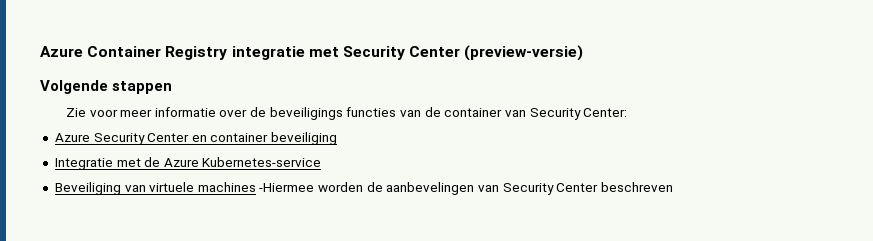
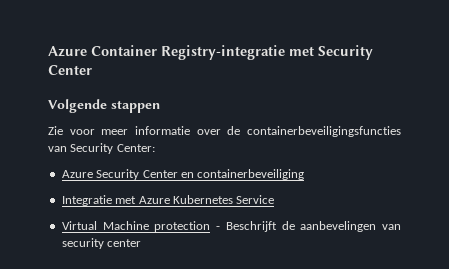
- Azure Container Registry integratie met Security Center (preview-versie)
+ Azure Container Registry-integratie met Security Center
- Zie voor meer informatie over de beveiligings functies van de container van Security Center:
+ Zie voor meer informatie over de containerbeveiligingsfuncties van Security Center:
- Azure Security Center en container beveiliging
+ Azure Security Center en containerbeveiliging
- Integratie met de Azure Kubernetes-service
- Beveiliging van virtuele machines -Hiermee worden de aanbevelingen van Security Center beschreven
+ Integratie met Azure Kubernetes Service
+ Virtual Machine protection - Beschrijft de aanbevelingen van security center

